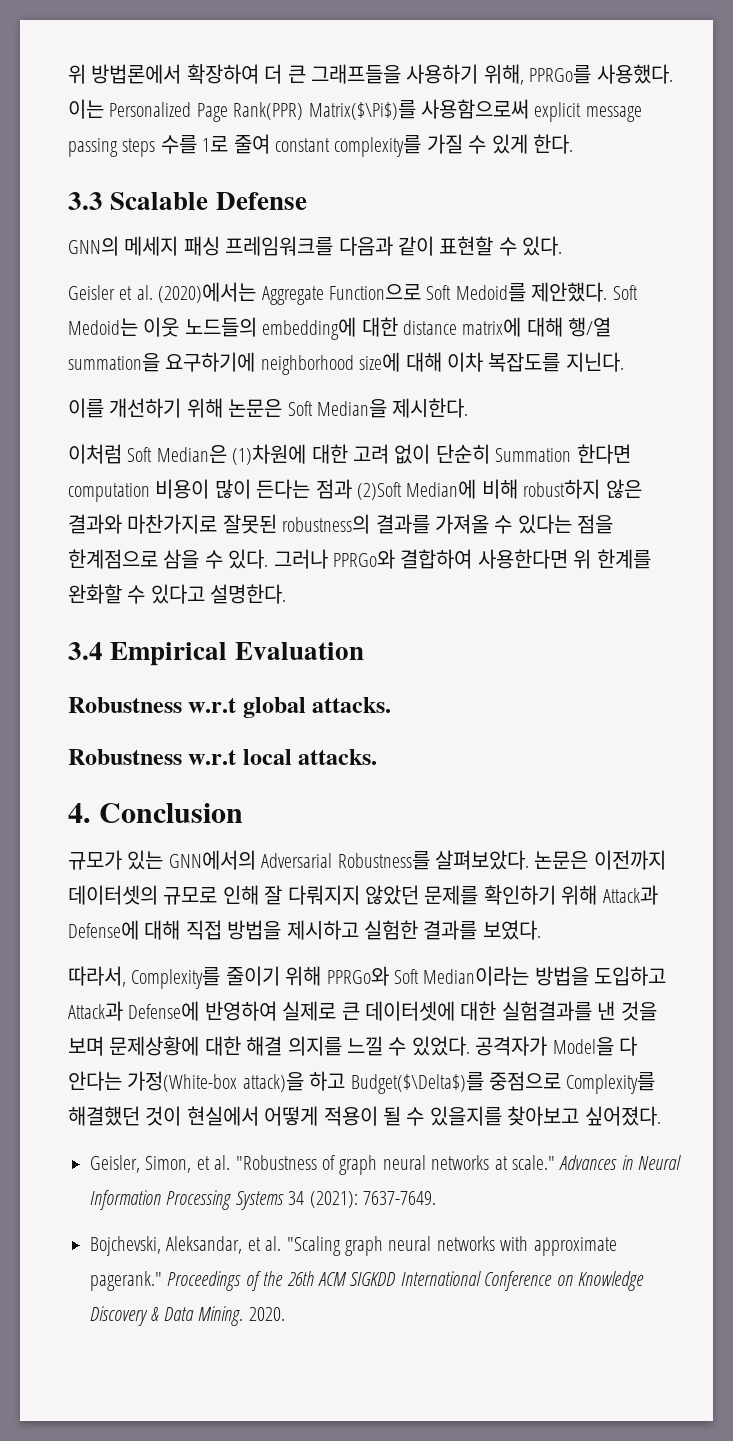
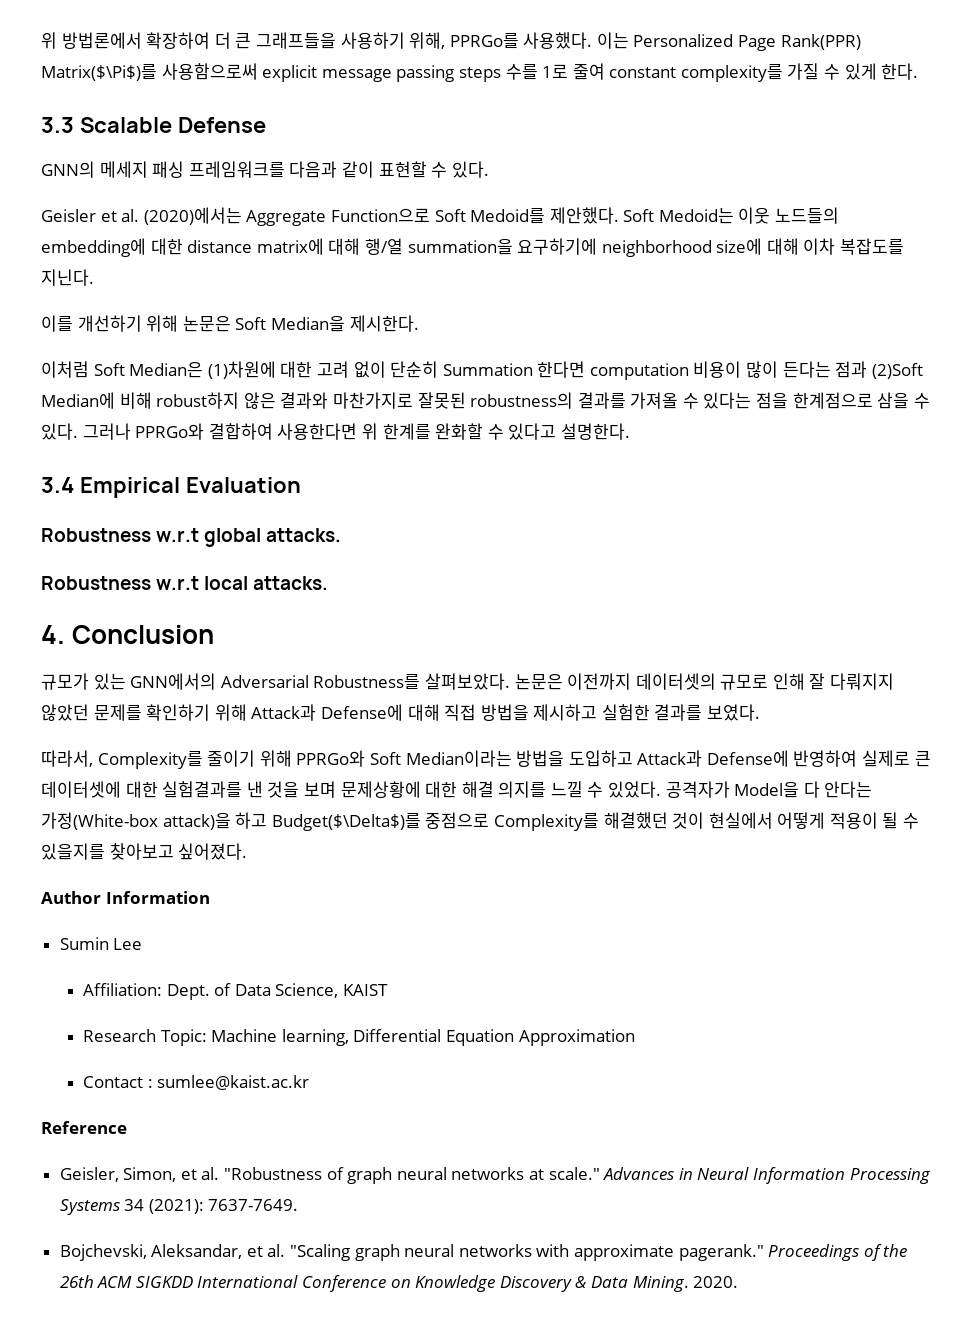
+ Author Information
+ Sumin Lee
+ Affiliation: Dept. of Data Science, KAIST
+ Research Topic: Machine learning, Differential Equation Approximation
+ Contact : sumlee@kaist.ac.kr
+ Reference

